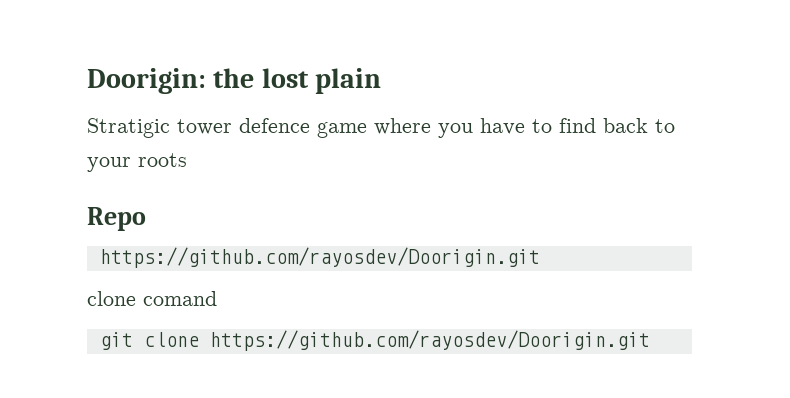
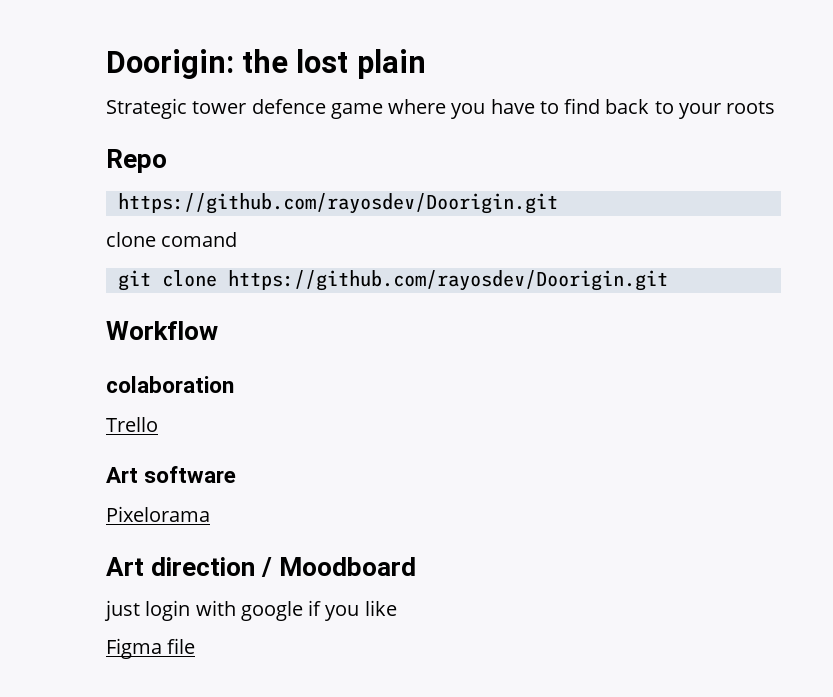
- Stratigic tower defence game where you have to find back to your roots
+ Strategic tower defence game where you have to find back to your roots
+ Workflow
+ colaboration
+ Trello
+ Art software
+ Pixelorama
+ Art direction / Moodboard
+ just login with google if you like
+ Figma file

